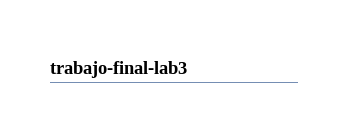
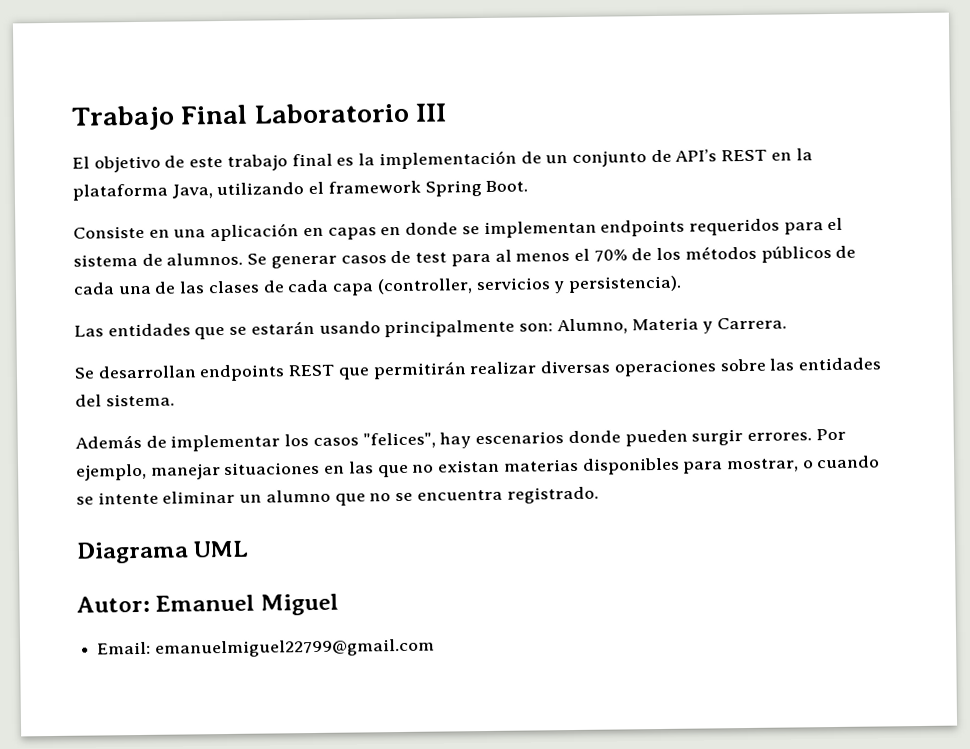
- trabajo-final-lab3
+ Trabajo Final Laboratorio III
+ El objetivo de este trabajo final es la implementación de un conjunto de API’s REST en la plataforma Java, utilizando el framework Spring Boot.
+ Consiste en una aplicación en capas en donde se implementan endpoints requeridos para el sistema de alumnos. Se generar casos de test para al menos el 70% de los métodos públicos de cada una de las clases de cada capa (controller, servicios y persistencia).
+ Las entidades que se estarán usando principalmente son: Alumno, Materia y Carrera.
+ Se desarrollan endpoints REST que permitirán realizar diversas operaciones sobre las entidades del sistema.
+ Además de implementar los casos "felices", hay escenarios donde pueden surgir errores. Por ejemplo, manejar situaciones en las que no existan materias disponibles para mostrar, o cuando se intente eliminar un alumno que no se encuentra registrado.
+ Diagrama UML
+ Autor: Emanuel Miguel
+ Email: emanuelmiguel22799@gmail.com

